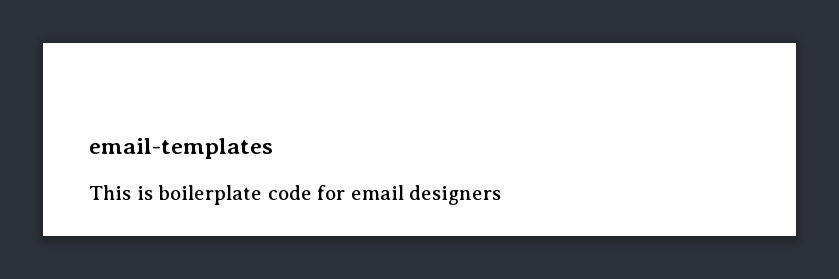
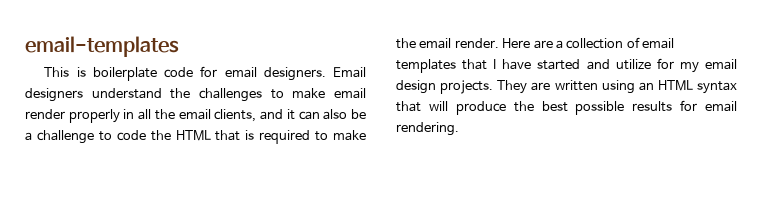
- This is boilerplate code for email designers
+ This is boilerplate code for email designers. Email designers understand the challenges to make email render properly in all the email clients, and it can also be a challenge to code the HTML that is required to make the email render. Here are a collection of email templates that I have started and utilize for my email design projects. They are written using an HTML syntax that will produce the best possible results for email rendering.

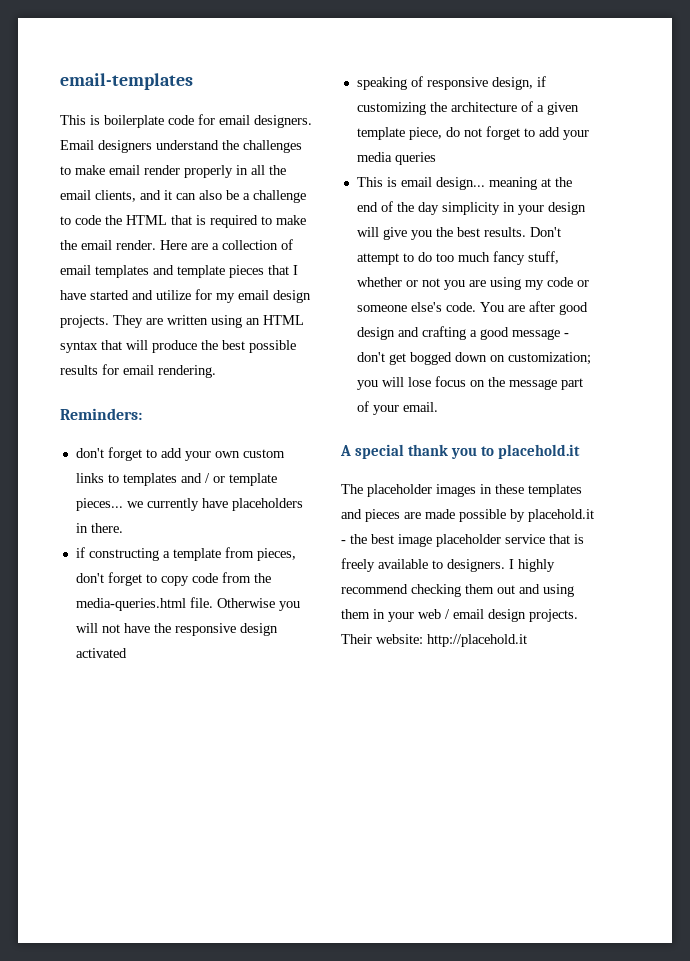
- Here are a collection of email templates that I have started and utilize for my email design projects.
+ Here are a collection of email templates and template pieces that I have started and utilize for my email design projects.
+ Reminders:
+ don't forget to add your own custom links to templates and / or template pieces... we currently have placeholders in there.
+ if constructing a template from pieces, don't forget to copy code from the media-queries.html file. Otherwise you will not have the responsive design activated
+ speaking of responsive design, if customizing the architecture of a given template piece, do not forget to add your media queries
+ This is email design... meaning at the end of the day simplicity in your design will give you the best results. Don't attempt to do too much fancy stuff, whether or not you are using my code or someone else's code. You are after good design and crafting a good message - don't get bogged down on customization; you will lose focus on the message part of your email.
+ A special thank you to placehold.it
+ The placeholder images in these templates and pieces are made possible by placehold.it - the best image placeholder service that is freely available to designers. I highly recommend checking them out and using them in your web / email design projects. Their website: http://placehold.it

